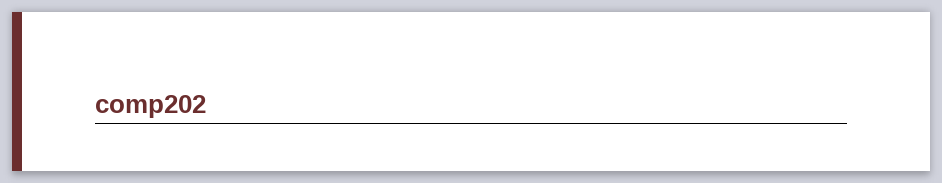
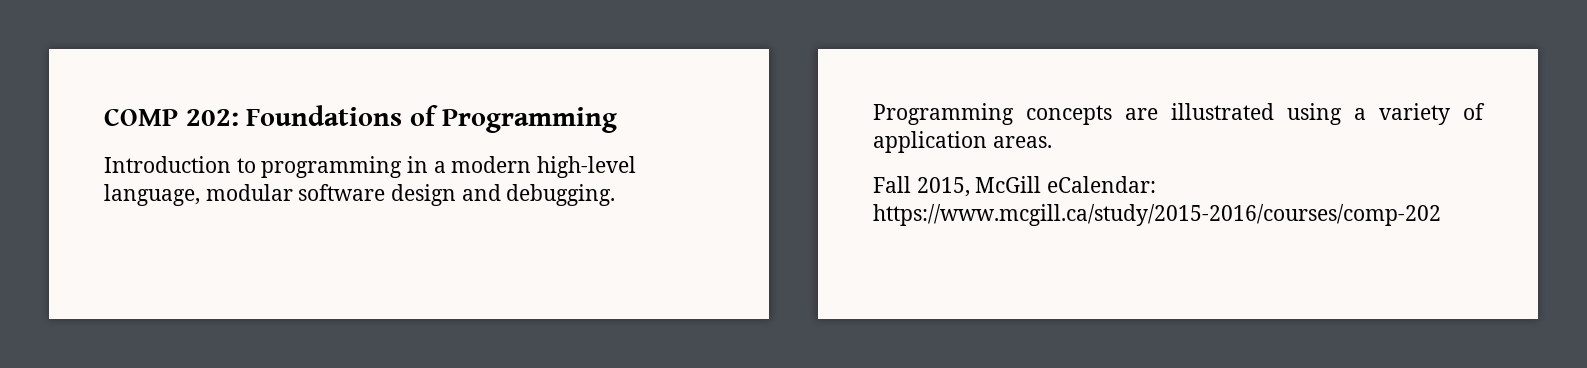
- comp202
+ COMP 202: Foundations of Programming
+ Introduction to programming in a modern high-level language, modular software design and debugging. Programming concepts are illustrated using a variety of application areas.
+ Fall 2015, McGill eCalendar: https://www.mcgill.ca/study/2015-2016/courses/comp-202

